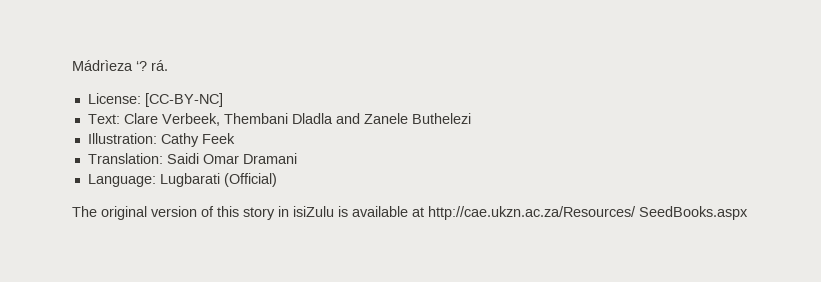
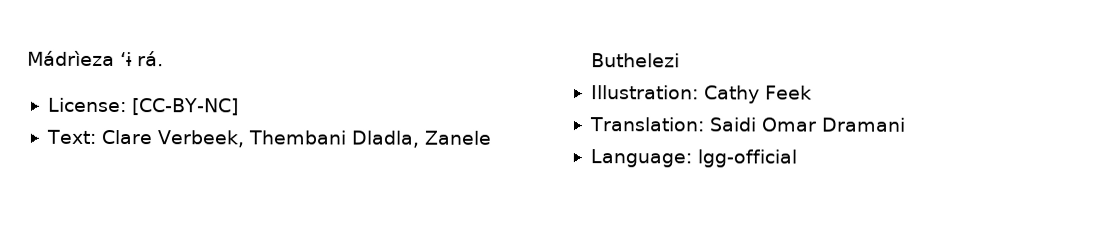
- Mádrìeza ‘? rá.
+ Mádrìeza ‘ɨ rá.
- Text: Clare Verbeek, Thembani Dladla and Zanele Buthelezi
+ Text: Clare Verbeek, Thembani Dladla, Zanele Buthelezi
- Language: Lugbarati (Official)
- The original version of this story in isiZulu is available at http://cae.ukzn.ac.za/Resources/ SeedBooks.aspx
+ Language: lgg-official

